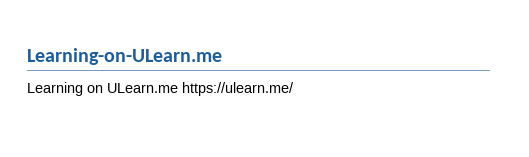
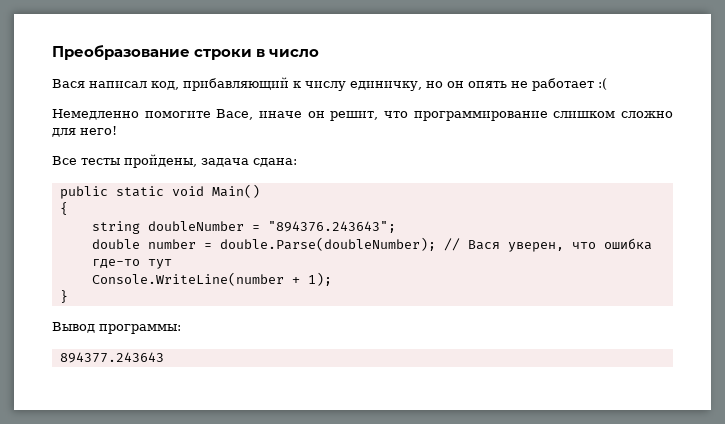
- Learning-on-ULearn.me
- Learning on ULearn.me https://ulearn.me/
+ Преобразование строки в число
+ Вася написал код, прибавляющий к числу единичку, но он опять не работает :(
+ Немедленно помогите Васе, иначе он решит, что программирование слишком сложно для него!
+ Все тесты пройдены, задача сдана:
+ public static void Main()
+ {
+ string doubleNumber = "894376.243643";
+ double number = double.Parse(doubleNumber); // Вася уверен, что ошибка где-то тут
+ Console.WriteLine(number + 1);
+ }
+ Вывод программы:
+ 894377.243643

